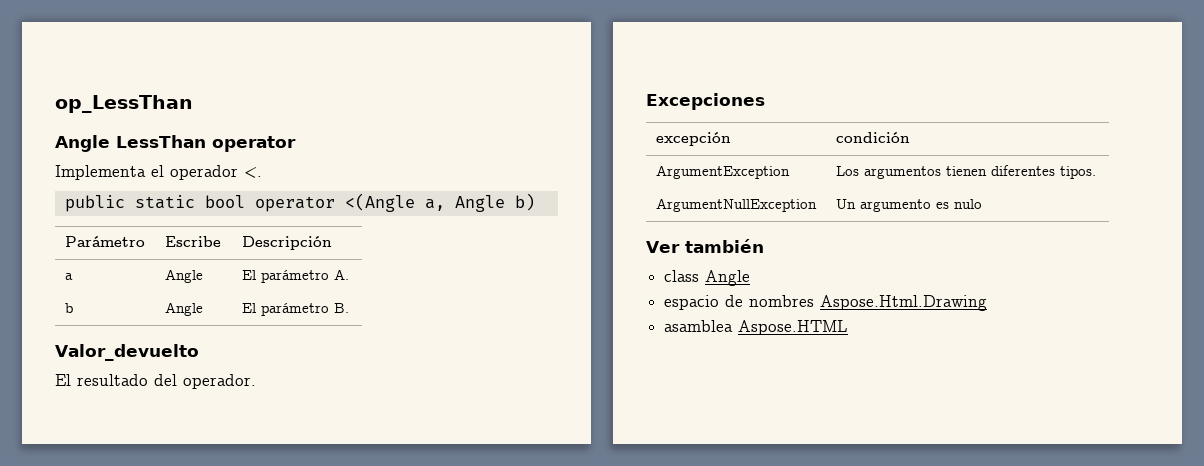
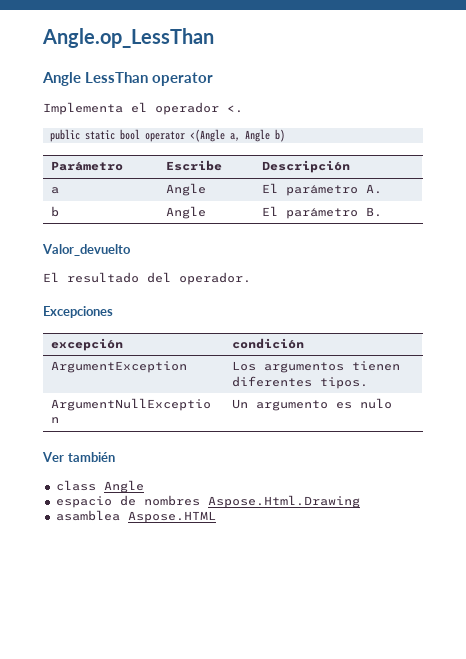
- op_LessThan
+ Angle.op_LessThan

